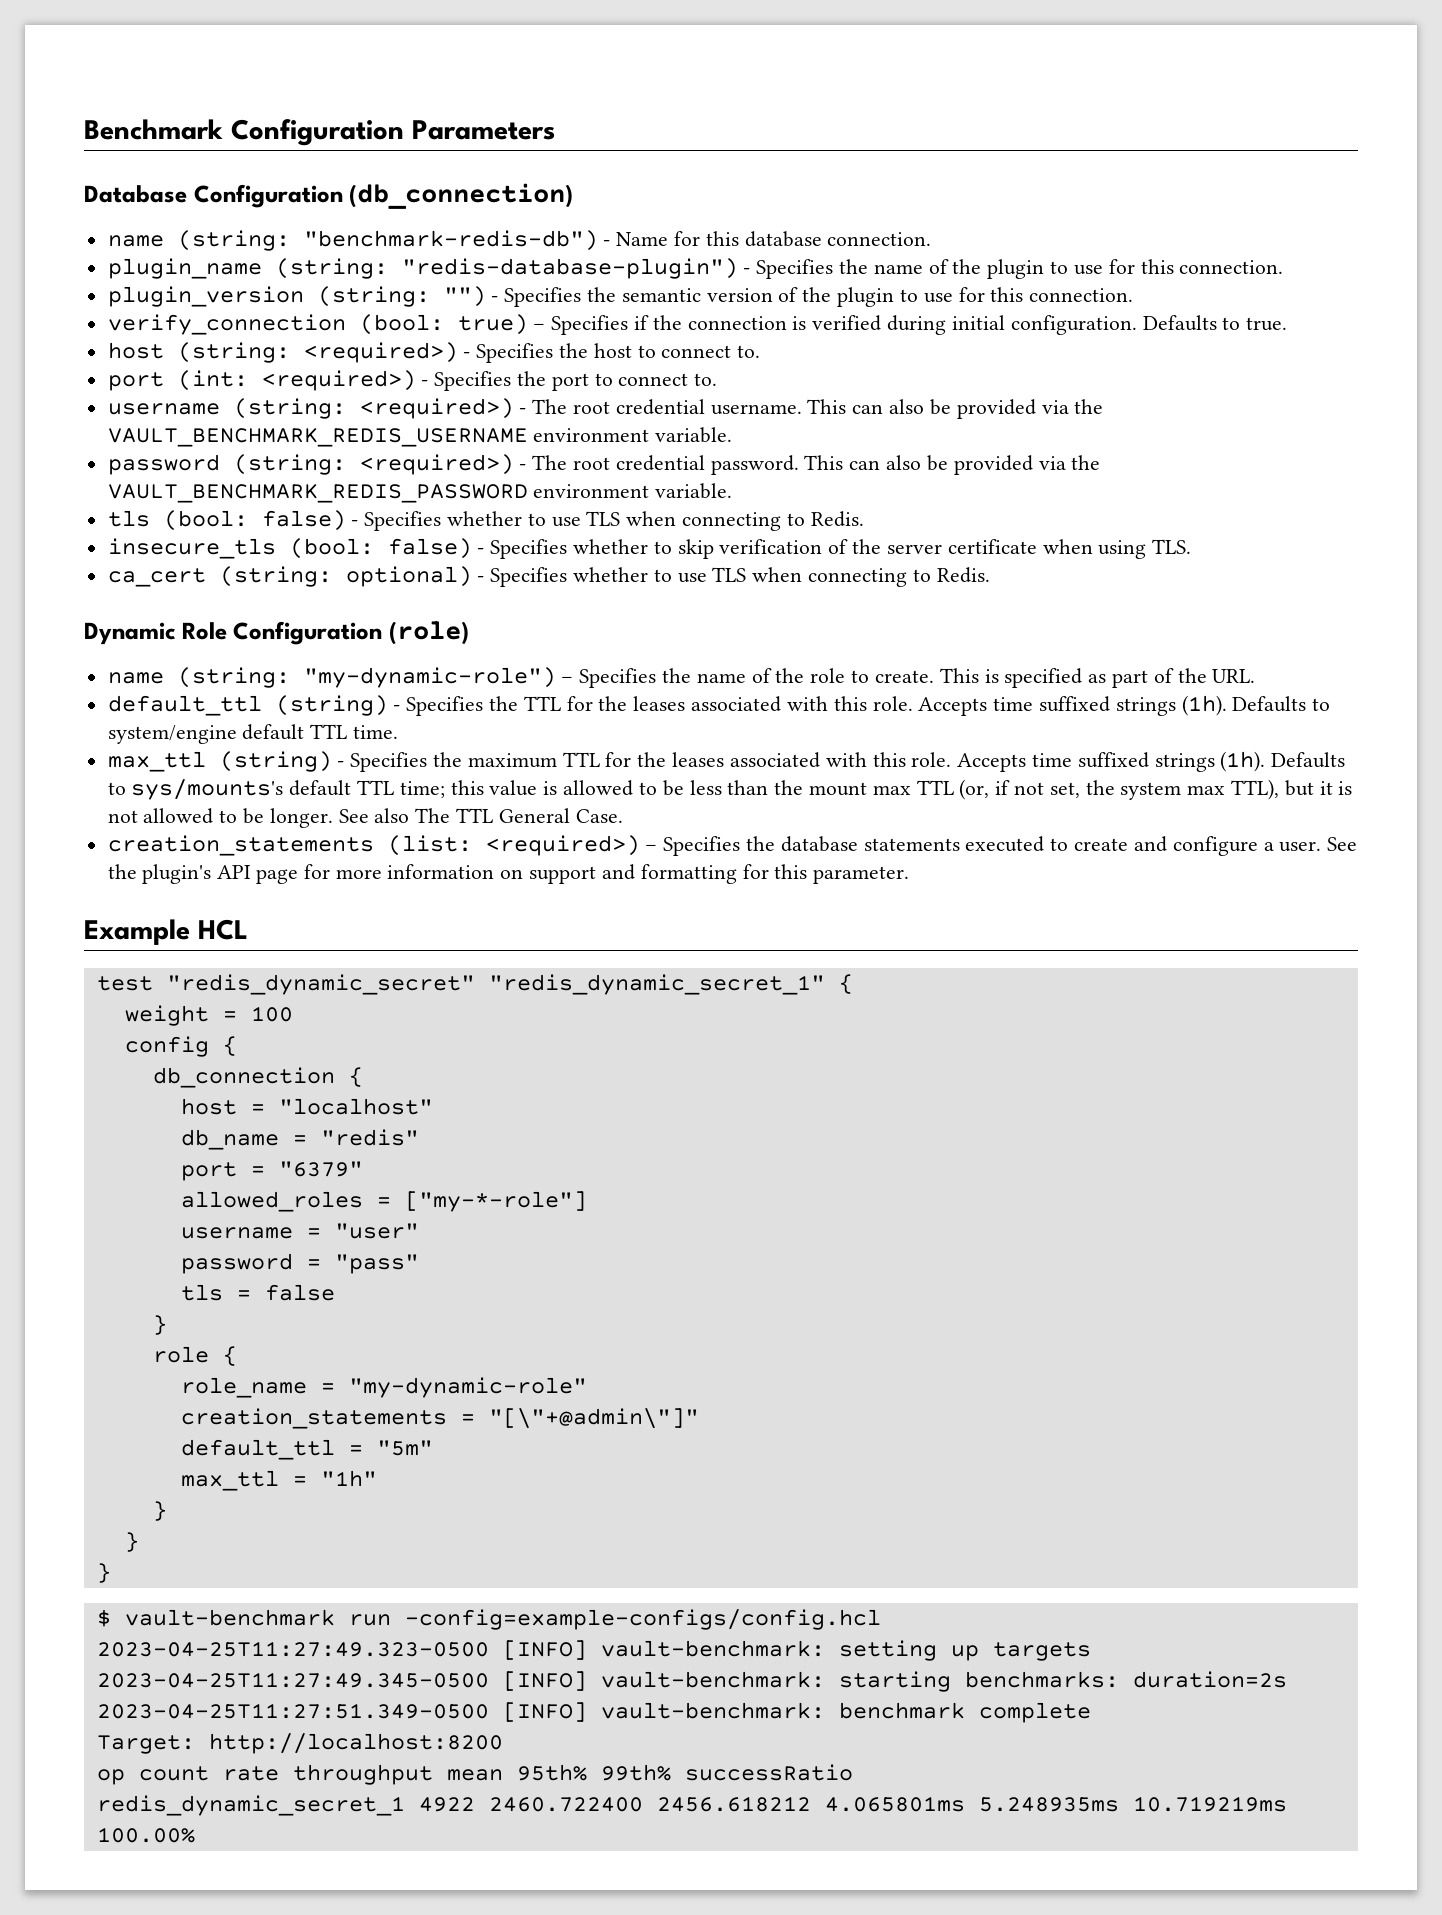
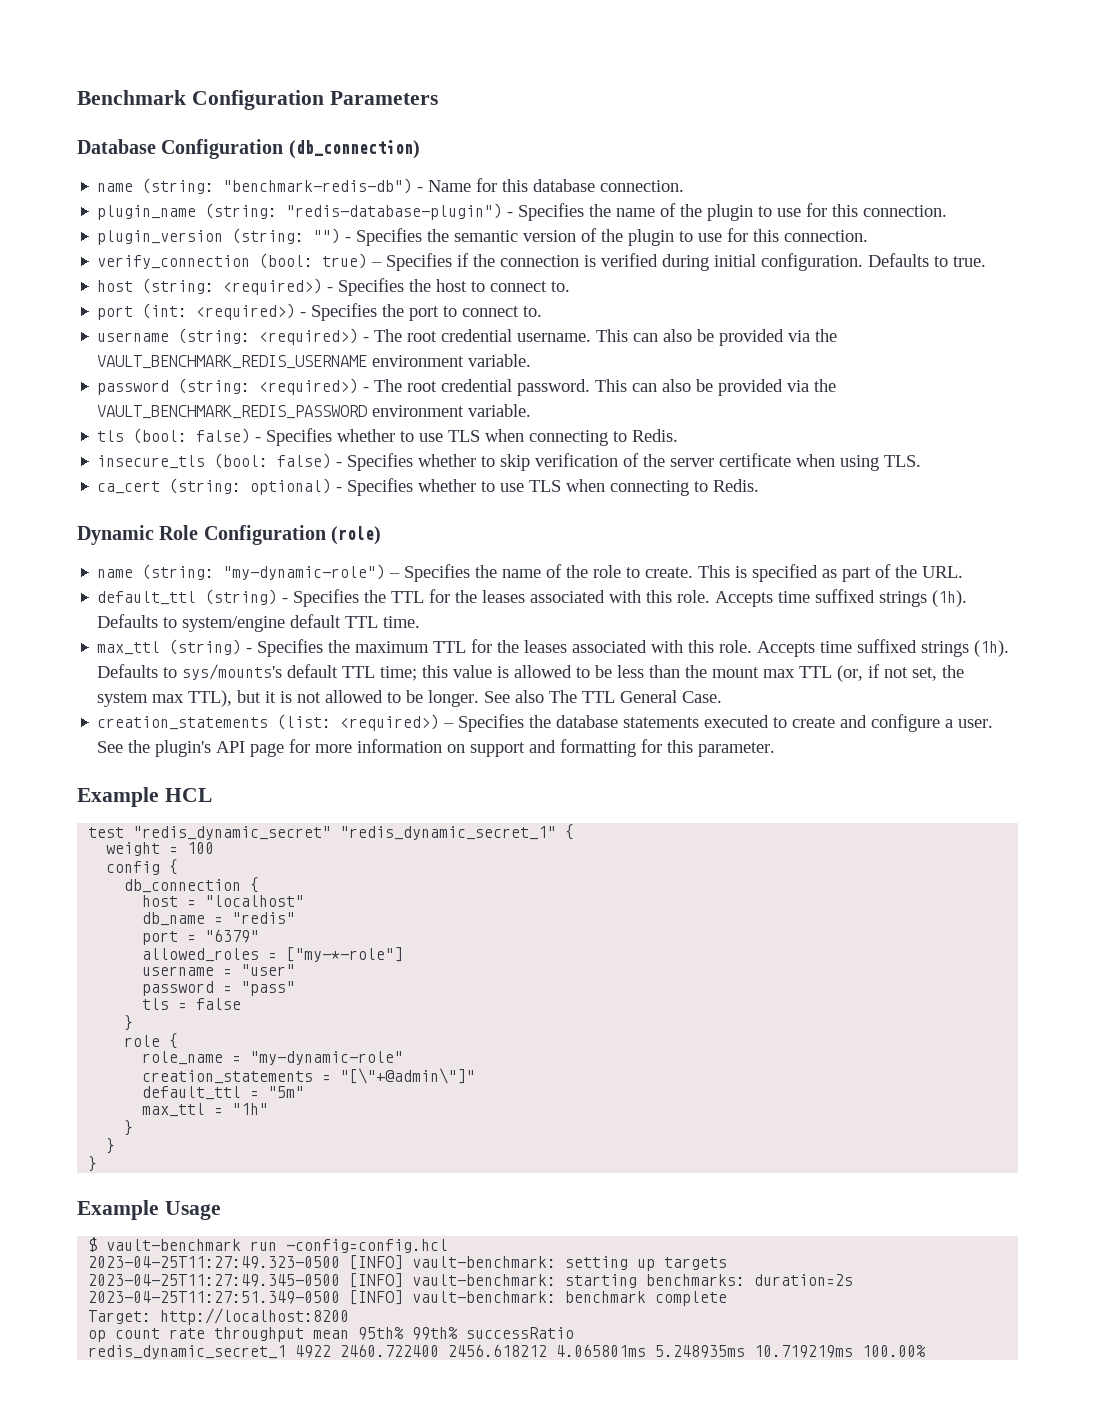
+ Example Usage
- $ vault-benchmark run -config=example-configs/config.hcl
+ $ vault-benchmark run -config=config.hcl

